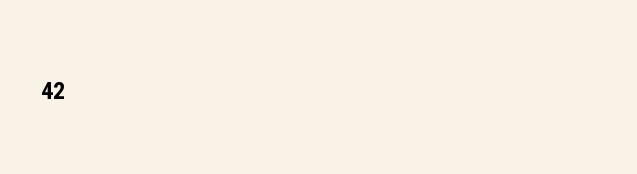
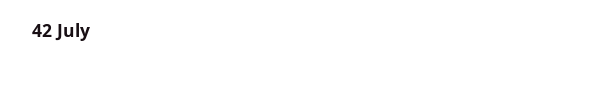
- 42
+ 42 July

